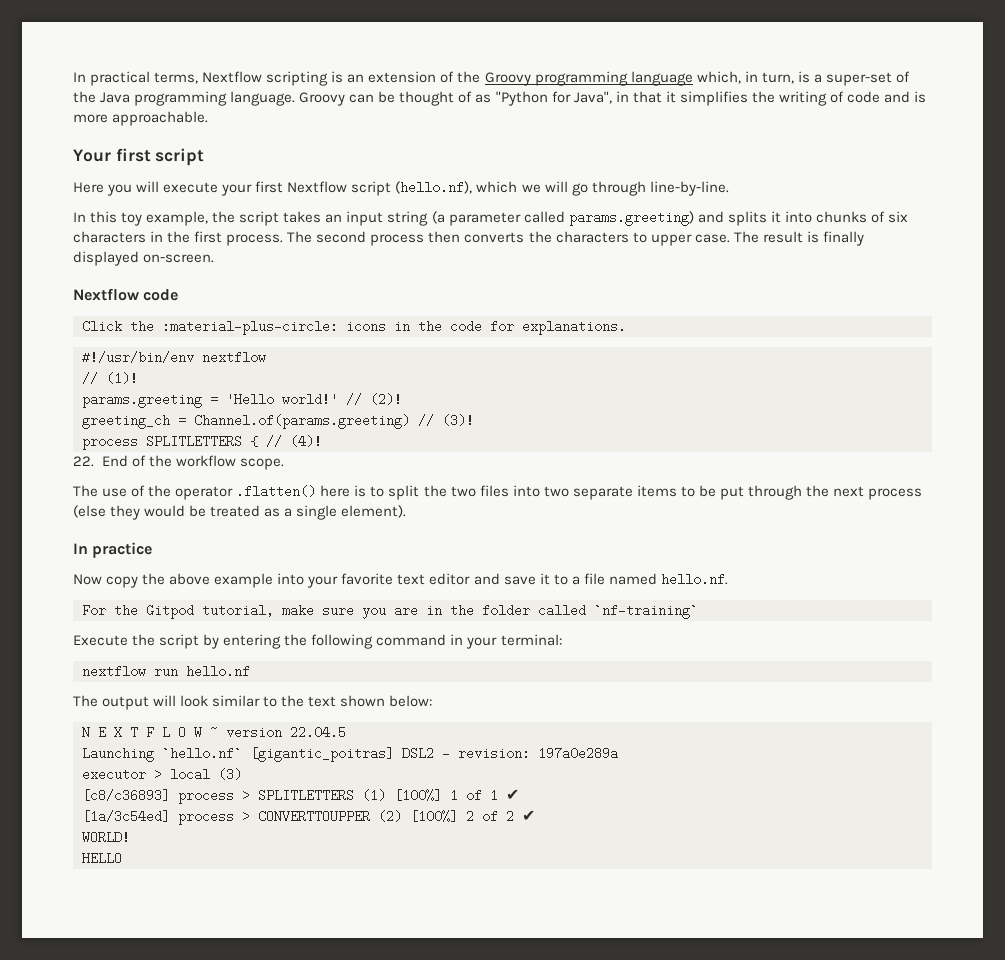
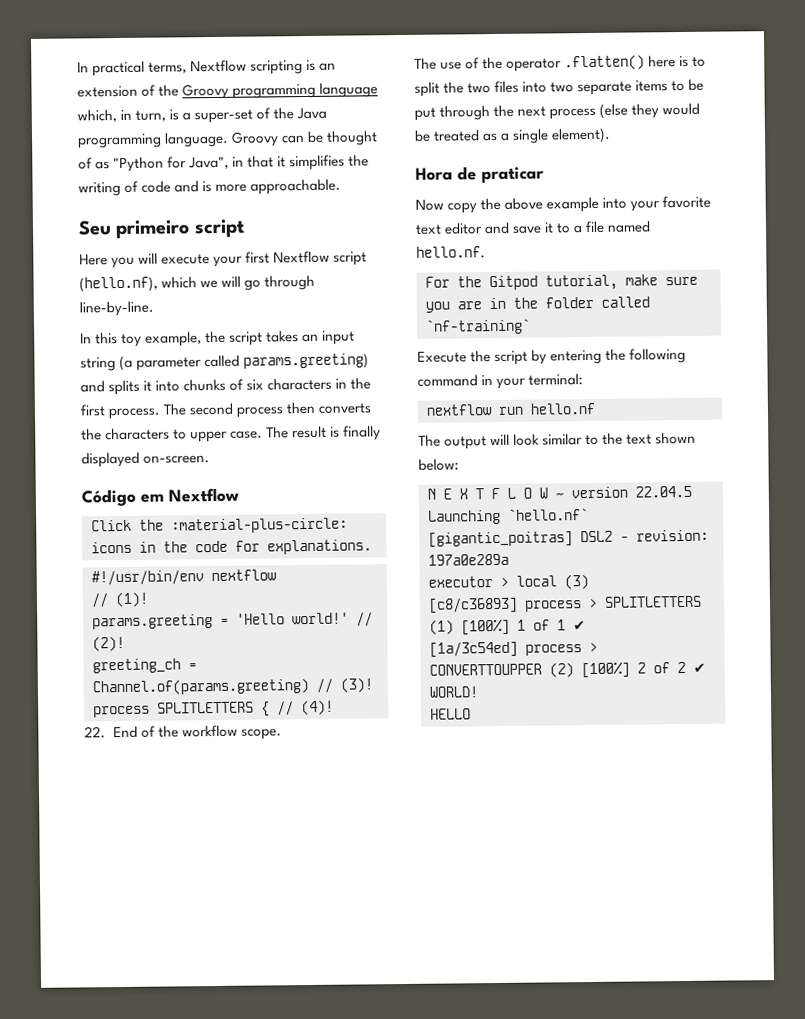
- Your first script
+ Seu primeiro script
- Nextflow code
+ Código em Nextflow
- In practice
+ Hora de praticar

